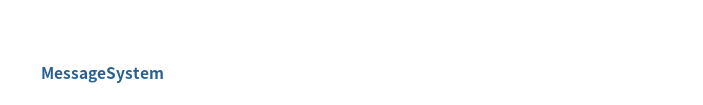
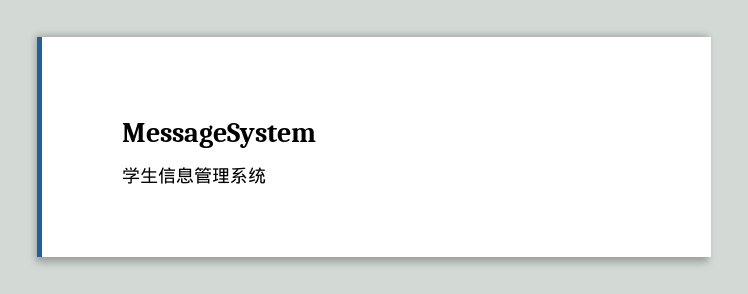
+ 学生信息管理系统

